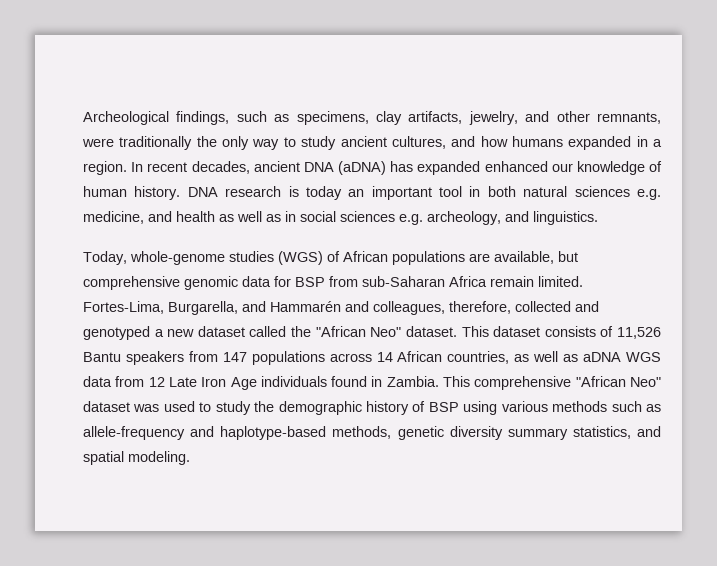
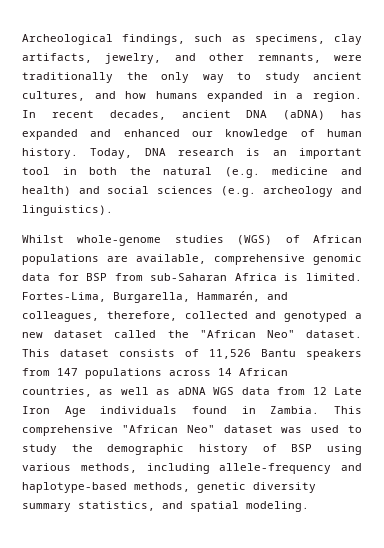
- In recent decades, ancient DNA (aDNA) has expanded enhanced our knowledge of human history.
+ In recent decades, ancient DNA (aDNA) has expanded and enhanced our knowledge of human history.
- DNA research is today an important tool in both natural sciences e.g. medicine, and health as well as in social sciences e.g. archeology, and linguistics.
- Today, whole-genome studies (WGS) of African populations are available, but comprehensive genomic data for BSP from sub-Saharan Africa remain limited.
+ Today, DNA research is an important tool in both the natural (e.g. medicine and health) and social sciences (e.g. archeology and linguistics).
+ Whilst whole-genome studies (WGS) of African populations are available, comprehensive genomic data for BSP from sub-Saharan Africa is limited.
- Fortes-Lima, Burgarella, and Hammarén and colleagues, therefore, collected and genotyped a new dataset called the "African Neo" dataset.
+ Fortes-Lima, Burgarella, Hammarén, and colleagues, therefore, collected and genotyped a new dataset called the "African Neo" dataset.
- This comprehensive "African Neo" dataset was used to study the demographic history of BSP using various methods such as allele-frequency and haplotype-based methods, genetic diversity summary statistics, and spatial modeling.
+ This comprehensive "African Neo" dataset was used to study the demographic history of BSP using various methods, including allele-frequency and haplotype-based methods, genetic diversity summary statistics, and spatial modeling.

